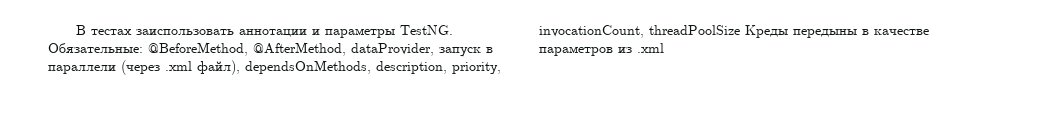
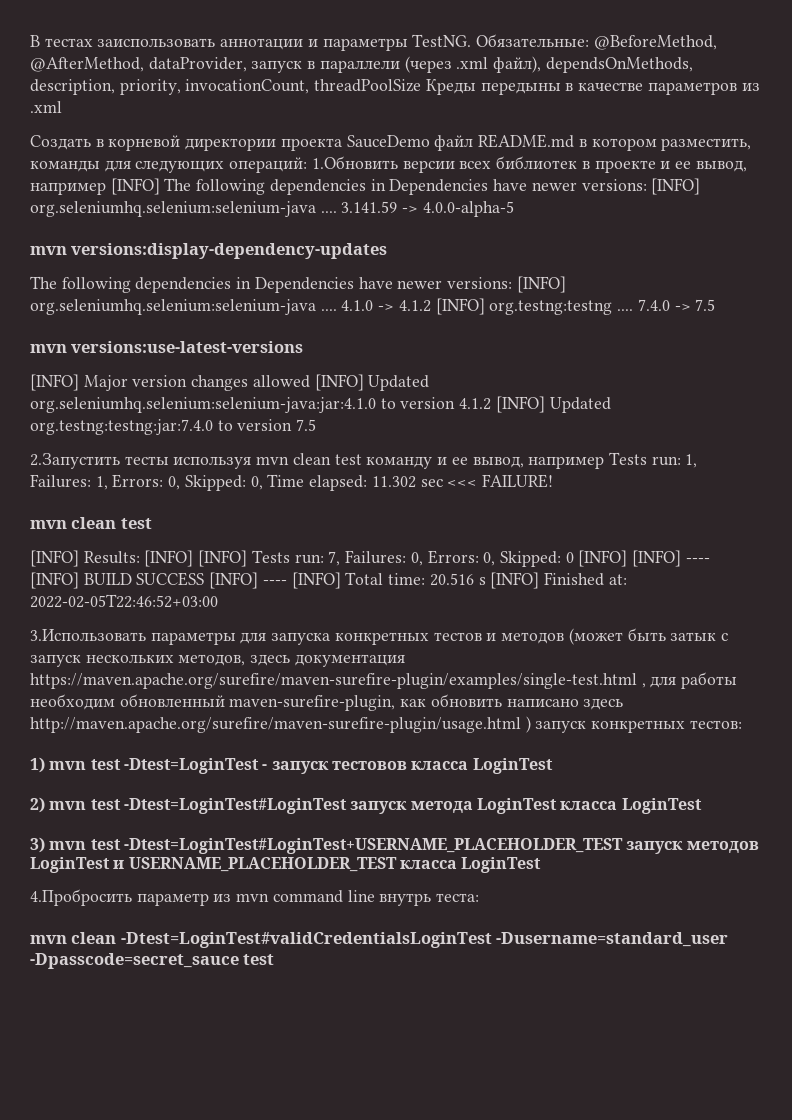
+ Создать в корневой директории проекта SauceDemo файл README.md в котором разместить, команды для следующих операций: 1.Обновить версии всех библиотек в проекте и ее вывод, например [INFO] The following dependencies in Dependencies have newer versions: [INFO] org.seleniumhq.selenium:selenium-java .... 3.141.59 -> 4.0.0-alpha-5
+ mvn versions:display-dependency-updates
+ The following dependencies in Dependencies have newer versions: [INFO] org.seleniumhq.selenium:selenium-java .... 4.1.0 -> 4.1.2 [INFO] org.testng:testng .... 7.4.0 -> 7.5
+ mvn versions:use-latest-versions
+ [INFO] Major version changes allowed [INFO] Updated org.seleniumhq.selenium:selenium-java:jar:4.1.0 to version 4.1.2 [INFO] Updated org.testng:testng:jar:7.4.0 to version 7.5
+ 2.Запустить тесты используя mvn clean test команду и ее вывод, например Tests run: 1, Failures: 1, Errors: 0, Skipped: 0, Time elapsed: 11.302 sec <<< FAILURE!
+ mvn clean test
+ [INFO] Results: [INFO] [INFO] Tests run: 7, Failures: 0, Errors: 0, Skipped: 0 [INFO] [INFO] ---- [INFO] BUILD SUCCESS [INFO] ---- [INFO] Total time: 20.516 s [INFO] Finished at: 2022-02-05T22:46:52+03:00
+ 3.Использовать параметры для запуска конкретных тестов и методов (может быть затык с запуск нескольких методов, здесь документация https://maven.apache.org/surefire/maven-surefire-plugin/examples/single-test.html , для работы необходим обновленный maven-surefire-plugin, как обновить написано здесь http://maven.apache.org/surefire/maven-surefire-plugin/usage.html ) запуск конкретных тестов:
+ 1) mvn test -Dtest=LoginTest - запуск тестовов класса LoginTest
+ 2) mvn test -Dtest=LoginTest#LoginTest запуск метода LoginTest класса LoginTest
+ 3) mvn test -Dtest=LoginTest#LoginTest+USERNAME_PLACEHOLDER_TEST запуск методов LoginTest и USERNAME_PLACEHOLDER_TEST класса LoginTest
+ 4.Пробросить параметр из mvn command line внутрь теста:
+ mvn clean -Dtest=LoginTest#validCredentialsLoginTest -Dusername=standard_user -Dpasscode=secret_sauce test

